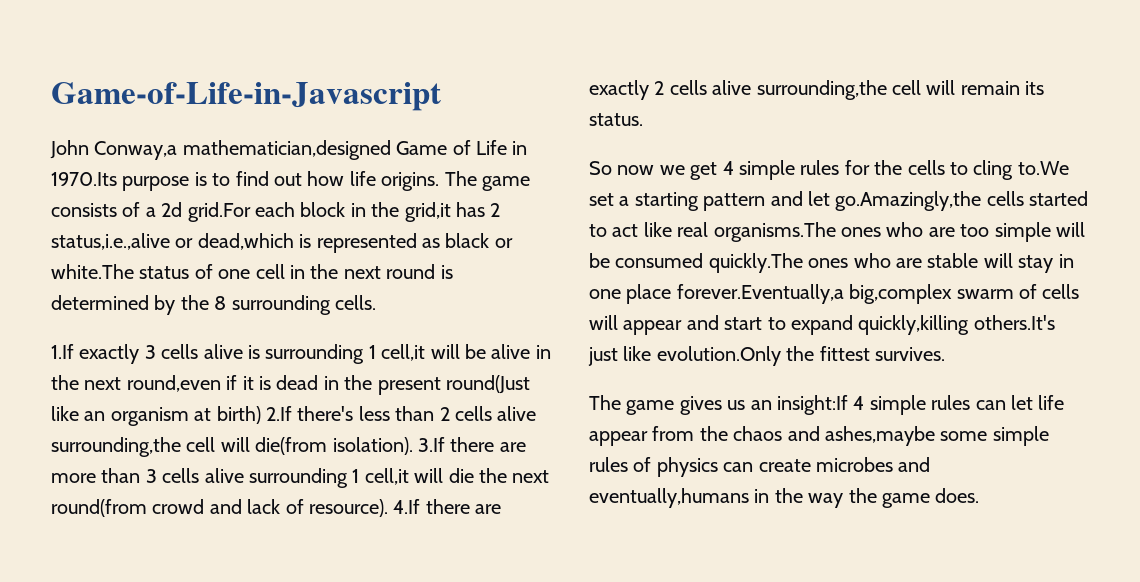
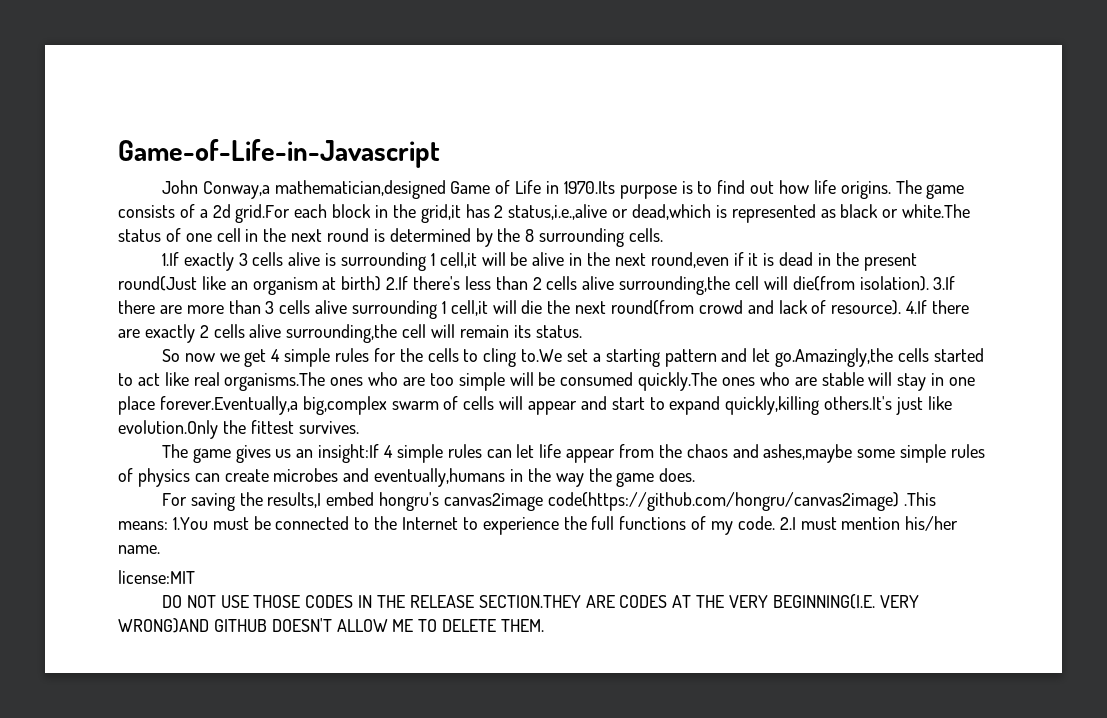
+ For saving the results,I embed hongru's canvas2image code(https://github.com/hongru/canvas2image) .This means: 1.You must be connected to the Internet to experience the full functions of my code. 2.I must mention his/her name.
+ license:MIT
+ DO NOT USE THOSE CODES IN THE RELEASE SECTION.THEY ARE CODES AT THE VERY BEGINNING(I.E. VERY WRONG)AND GITHUB DOESN'T ALLOW ME TO DELETE THEM.

